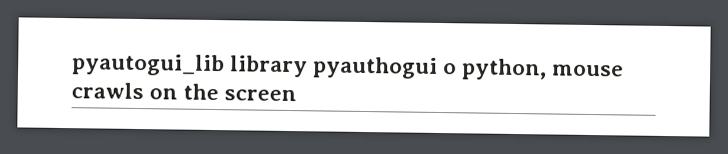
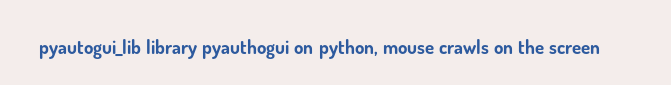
- pyautogui_lib library pyauthogui o python, mouse crawls on the screen
+ pyautogui_lib library pyauthogui on python, mouse crawls on the screen

